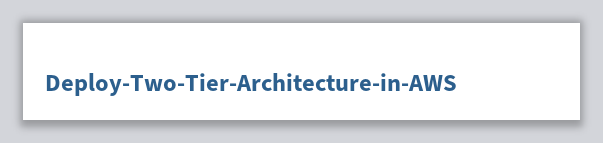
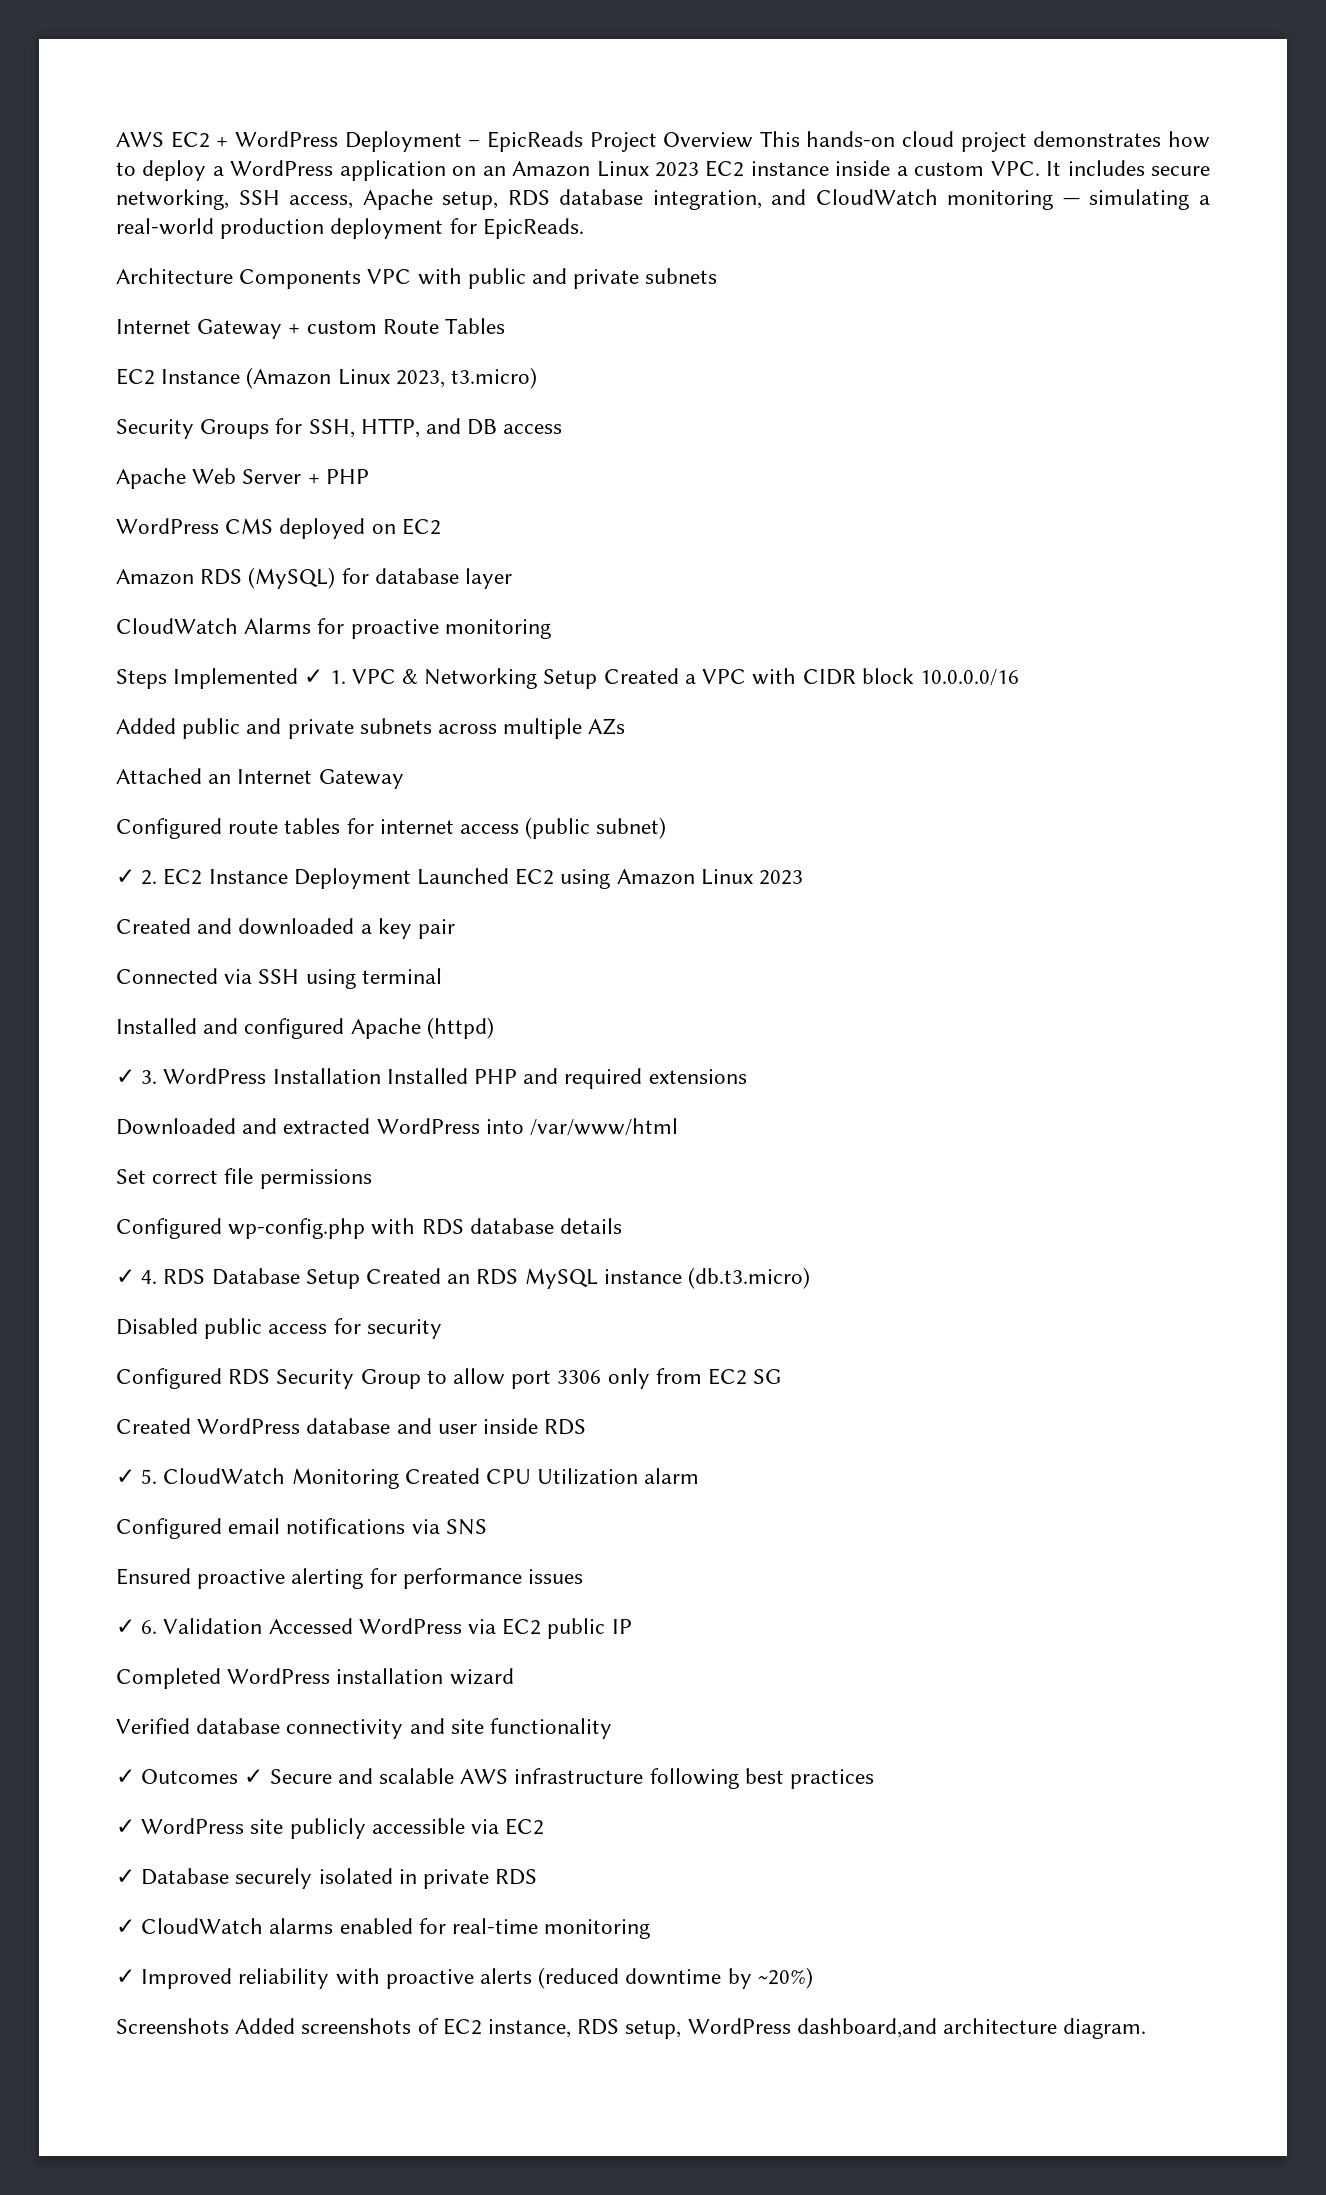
- Deploy-Two-Tier-Architecture-in-AWS
+ AWS EC2 + WordPress Deployment – EpicReads Project Overview This hands‑on cloud project demonstrates how to deploy a WordPress application on an Amazon Linux 2023 EC2 instance inside a custom VPC. It includes secure networking, SSH access, Apache setup, RDS database integration, and CloudWatch monitoring — simulating a real‑world production deployment for EpicReads.
+ Architecture Components VPC with public and private subnets
+ Internet Gateway + custom Route Tables
+ EC2 Instance (Amazon Linux 2023, t3.micro)
+ Security Groups for SSH, HTTP, and DB access
+ Apache Web Server + PHP
+ WordPress CMS deployed on EC2
+ Amazon RDS (MySQL) for database layer
+ CloudWatch Alarms for proactive monitoring
+ Steps Implemented ✓ 1. VPC & Networking Setup Created a VPC with CIDR block 10.0.0.0/16
+ Added public and private subnets across multiple AZs
+ Attached an Internet Gateway
+ Configured route tables for internet access (public subnet)
+ ✓ 2. EC2 Instance Deployment Launched EC2 using Amazon Linux 2023
+ Created and downloaded a key pair
+ Connected via SSH using terminal
+ Installed and configured Apache (httpd)
+ ✓ 3. WordPress Installation Installed PHP and required extensions
+ Downloaded and extracted WordPress into /var/www/html
+ Set correct file permissions
+ Configured wp-config.php with RDS database details
+ ✓ 4. RDS Database Setup Created an RDS MySQL instance (db.t3.micro)
+ Disabled public access for security
+ Configured RDS Security Group to allow port 3306 only from EC2 SG
+ Created WordPress database and user inside RDS
+ ✓ 5. CloudWatch Monitoring Created CPU Utilization alarm
+ Configured email notifications via SNS
+ Ensured proactive alerting for performance issues
+ ✓ 6. Validation Accessed WordPress via EC2 public IP
+ Completed WordPress installation wizard
+ Verified database connectivity and site functionality
+ ✓ Outcomes ✓ Secure and scalable AWS infrastructure following best practices
+ ✓ WordPress site publicly accessible via EC2
+ ✓ Database securely isolated in private RDS
+ ✓ CloudWatch alarms enabled for real‑time monitoring
+ ✓ Improved reliability with proactive alerts (reduced downtime by ~20%)
+ Screenshots Added screenshots of EC2 instance, RDS setup, WordPress dashboard,and architecture diagram.

